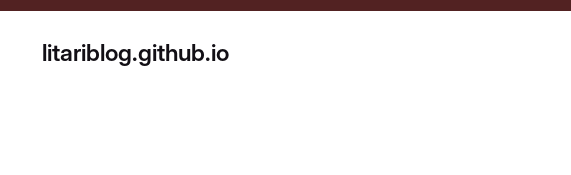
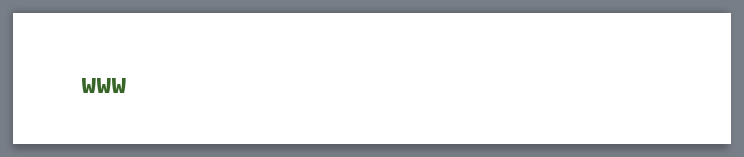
- litariblog.github.io
+ www

